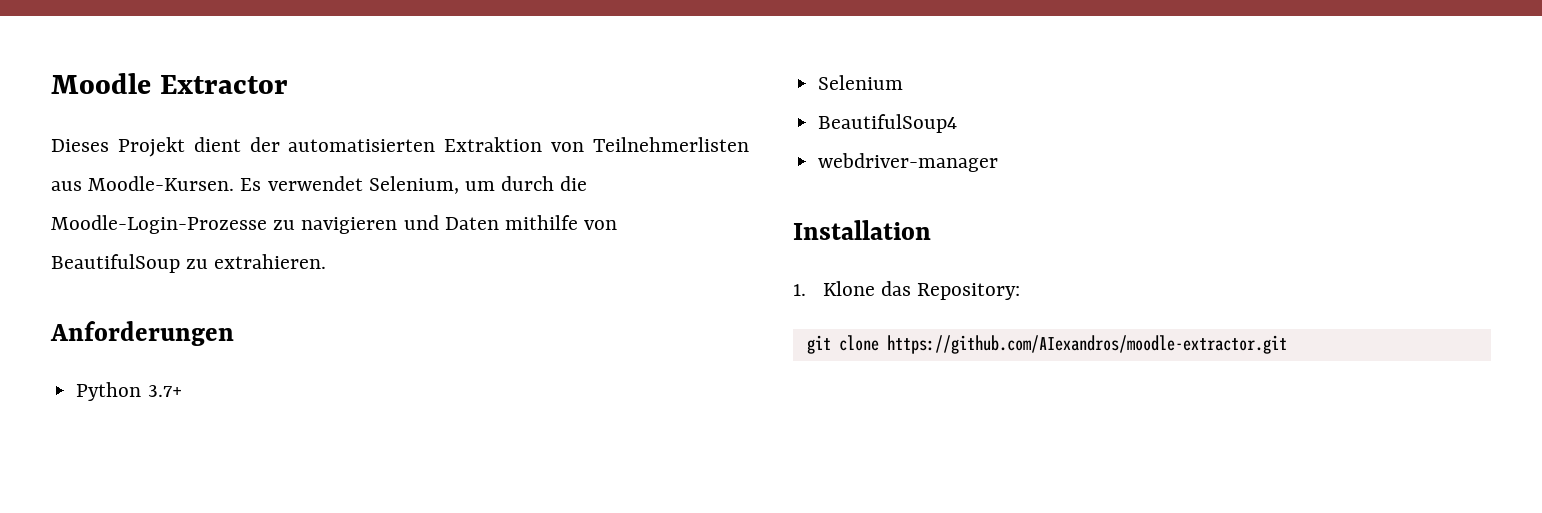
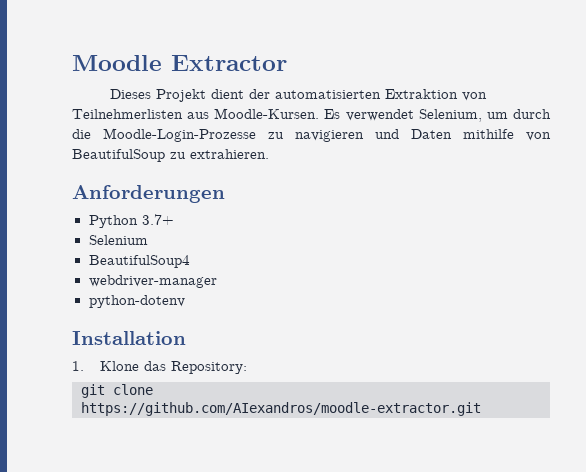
+ python-dotenv

